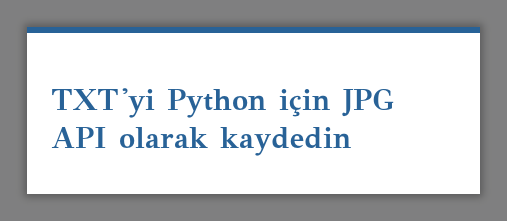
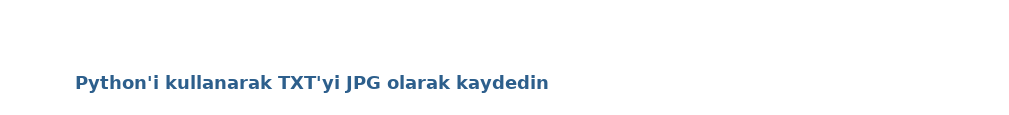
- TXT'yi Python için JPG API olarak kaydedin
+ Python'i kullanarak TXT'yi JPG olarak kaydedin

